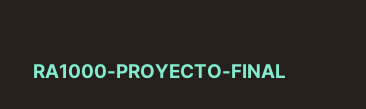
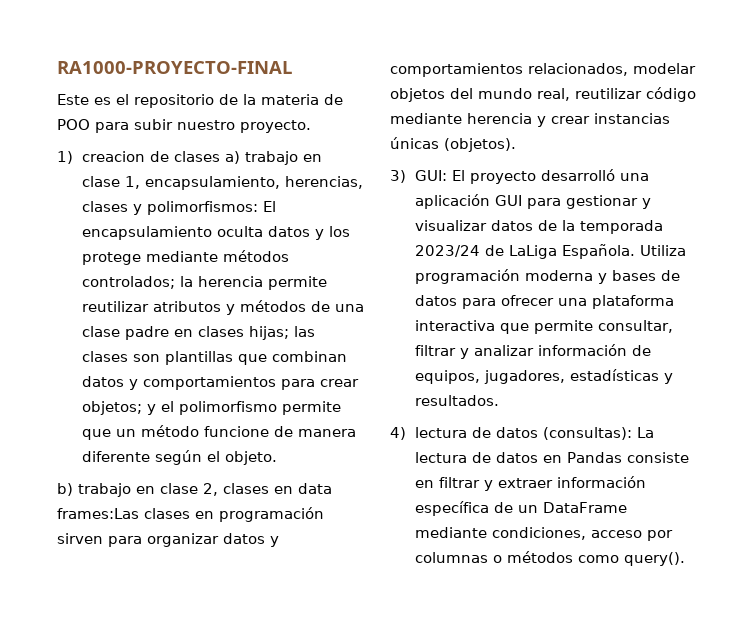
+ Este es el repositorio de la materia de POO para subir nuestro proyecto.
+ 1) creacion de clases a) trabajo en clase 1, encapsulamiento, herencias, clases y polimorfismos: El encapsulamiento oculta datos y los protege mediante métodos controlados; la herencia permite reutilizar atributos y métodos de una clase padre en clases hijas; las clases son plantillas que combinan datos y comportamientos para crear objetos; y el polimorfismo permite que un método funcione de manera diferente según el objeto.
+ b) trabajo en clase 2, clases en data frames:Las clases en programación sirven para organizar datos y comportamientos relacionados, modelar objetos del mundo real, reutilizar código mediante herencia y crear instancias únicas (objetos).
+ 3) GUI: El proyecto desarrolló una aplicación GUI para gestionar y visualizar datos de la temporada 2023/24 de LaLiga Española. Utiliza programación moderna y bases de datos para ofrecer una plataforma interactiva que permite consultar, filtrar y analizar información de equipos, jugadores, estadísticas y resultados.
+ 4) lectura de datos (consultas): La lectura de datos en Pandas consiste en filtrar y extraer información específica de un DataFrame mediante condiciones, acceso por columnas o métodos como query().

